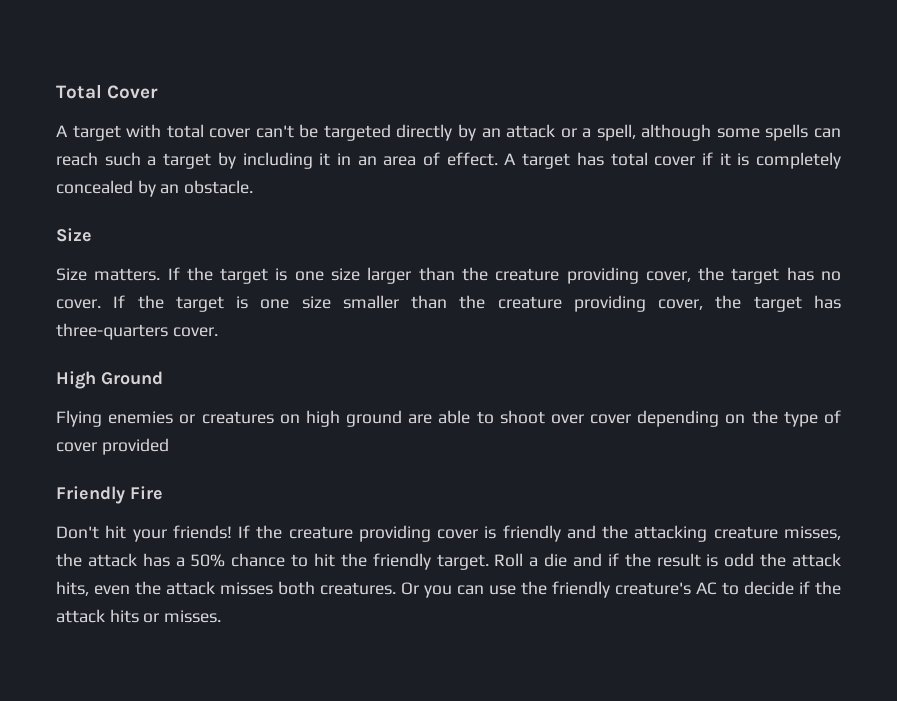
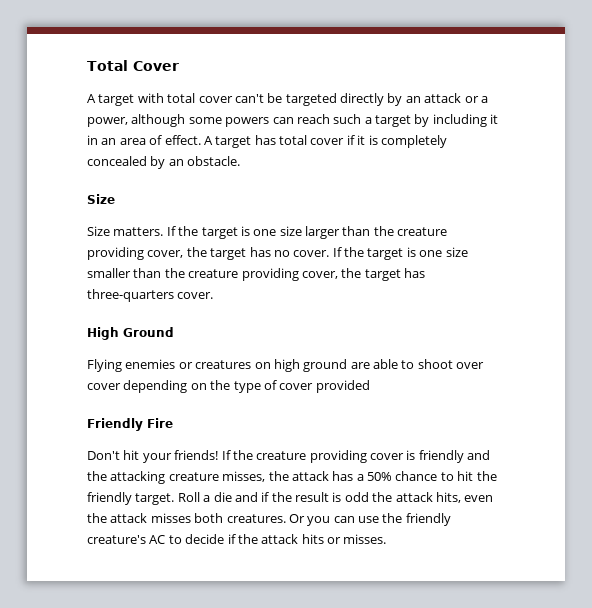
- A target with total cover can't be targeted directly by an attack or a spell, although some spells can reach such a target by including it in an area of effect.
+ A target with total cover can't be targeted directly by an attack or a power, although some powers can reach such a target by including it in an area of effect.

